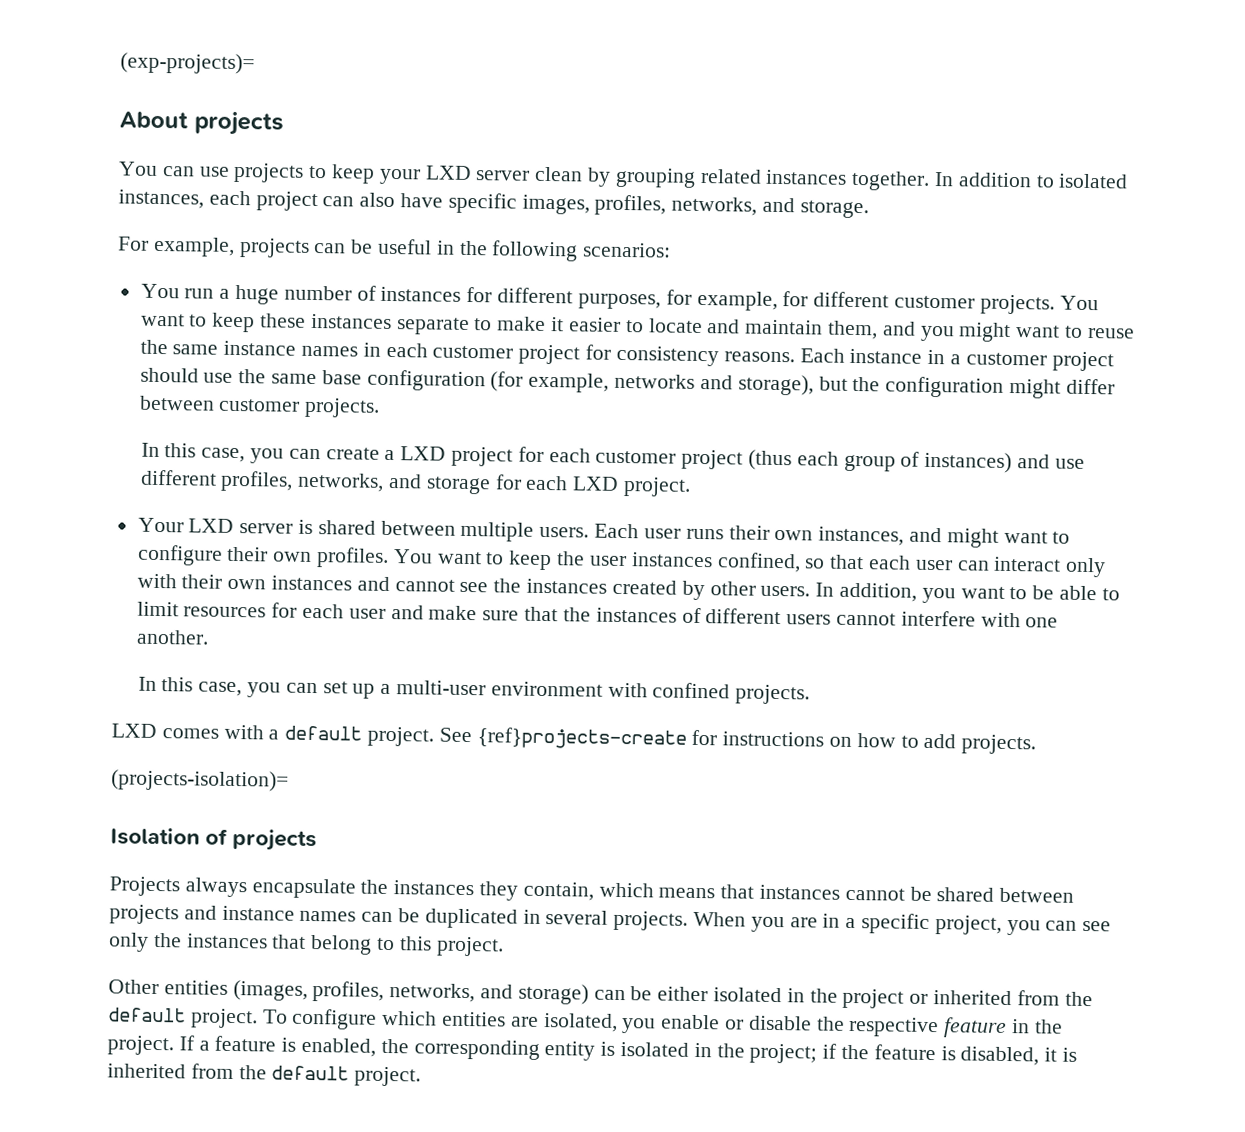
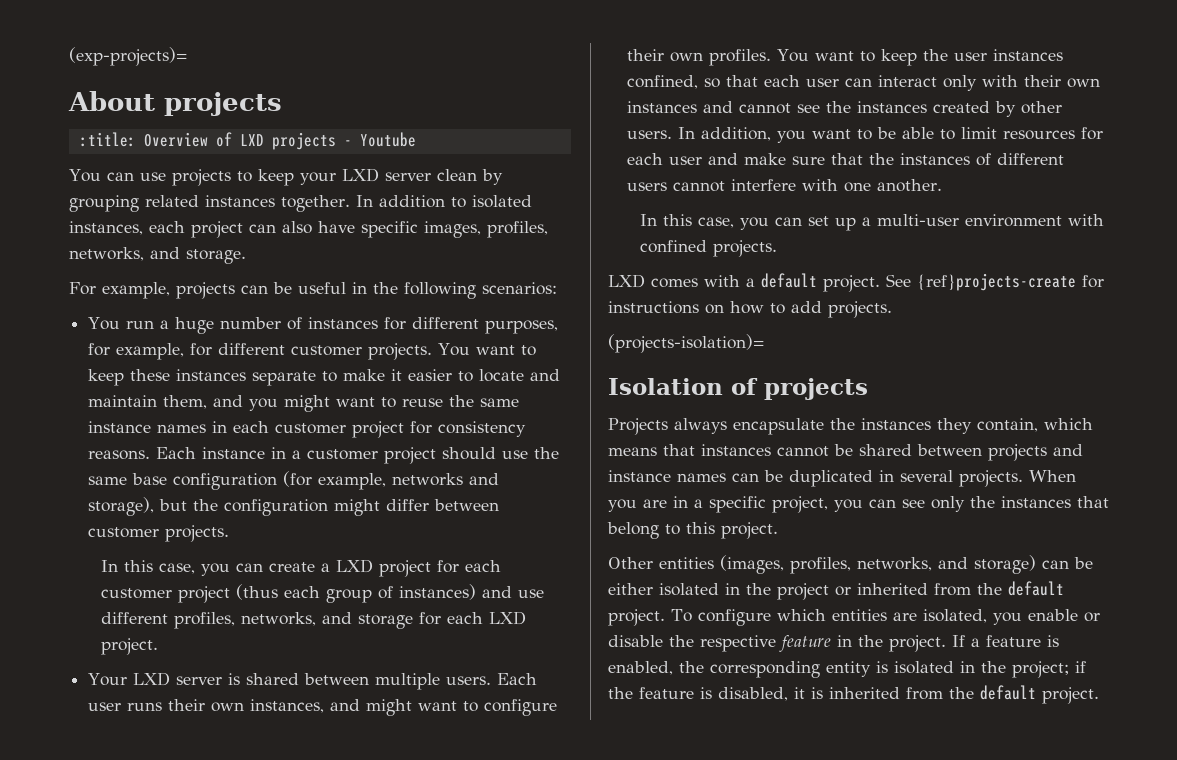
+ :title: Overview of LXD projects - Youtube

